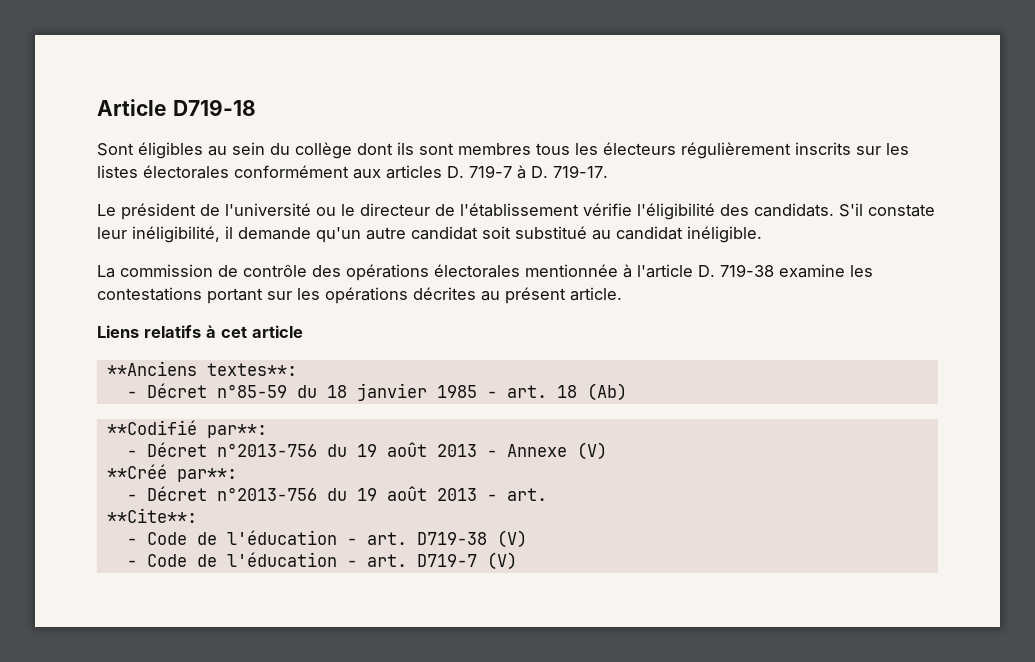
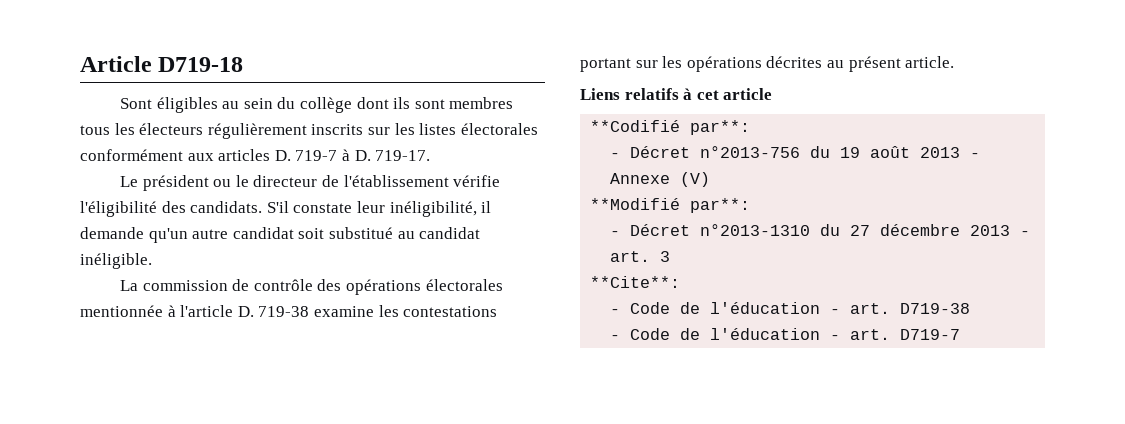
- Le président de l'université ou le directeur de l'établissement vérifie l'éligibilité des candidats.
+ Le président ou le directeur de l'établissement vérifie l'éligibilité des candidats.
- **Anciens textes**:
- - Décret n°85-59 du 18 janvier 1985 - art. 18 (Ab)
- **Créé par**:
- - Décret n°2013-756 du 19 août 2013 - art.
+ **Modifié par**:
+ - Décret n°2013-1310 du 27 décembre 2013 - art. 3
- - Code de l'éducation - art. D719-38 (V)
+ - Code de l'éducation - art. D719-38
- - Code de l'éducation - art. D719-7 (V)
+ - Code de l'éducation - art. D719-7

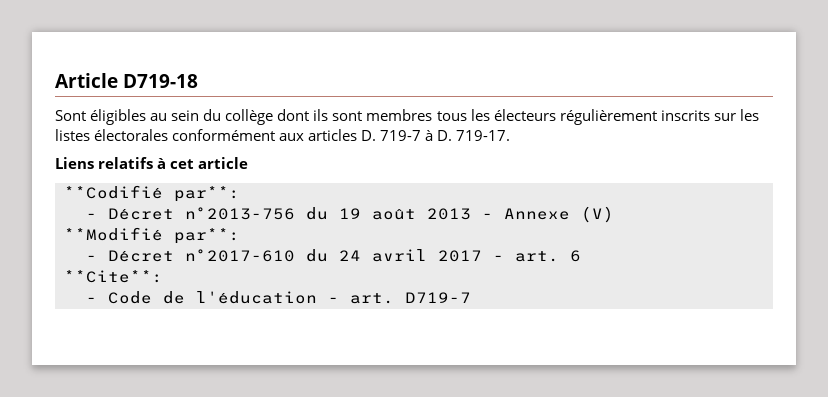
- Le président ou le directeur de l'établissement vérifie l'éligibilité des candidats. S'il constate leur inéligibilité, il demande qu'un autre candidat soit substitué au candidat inéligible.
- La commission de contrôle des opérations électorales mentionnée à l'article D. 719-38 examine les contestations portant sur les opérations décrites au présent article.
- - Décret n°2013-1310 du 27 décembre 2013 - art. 3
+ - Décret n°2017-610 du 24 avril 2017 - art. 6
- - Code de l'éducation - art. D719-38

